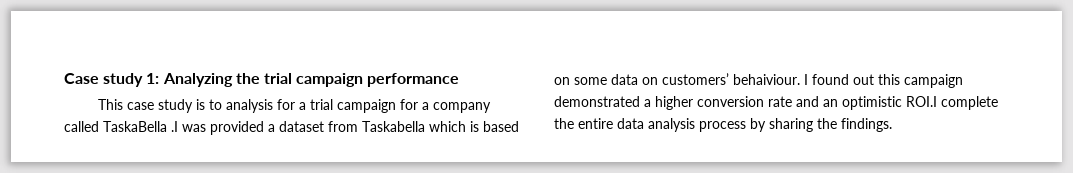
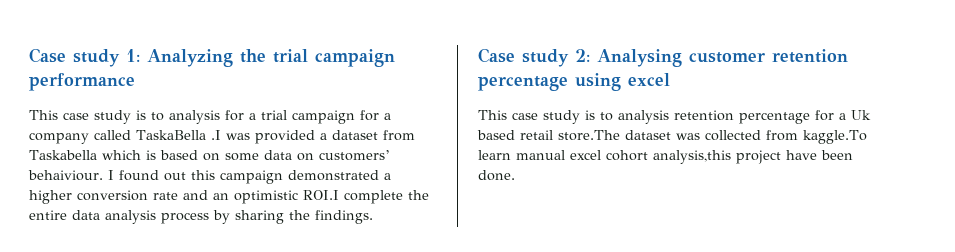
+ Case study 2: Analysing customer retention percentage using excel
+ This case study is to analysis retention percentage for a Uk based retail store.The dataset was collected from kaggle.To learn manual excel cohort analysis,this project have been done.

